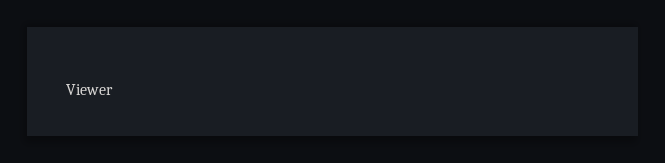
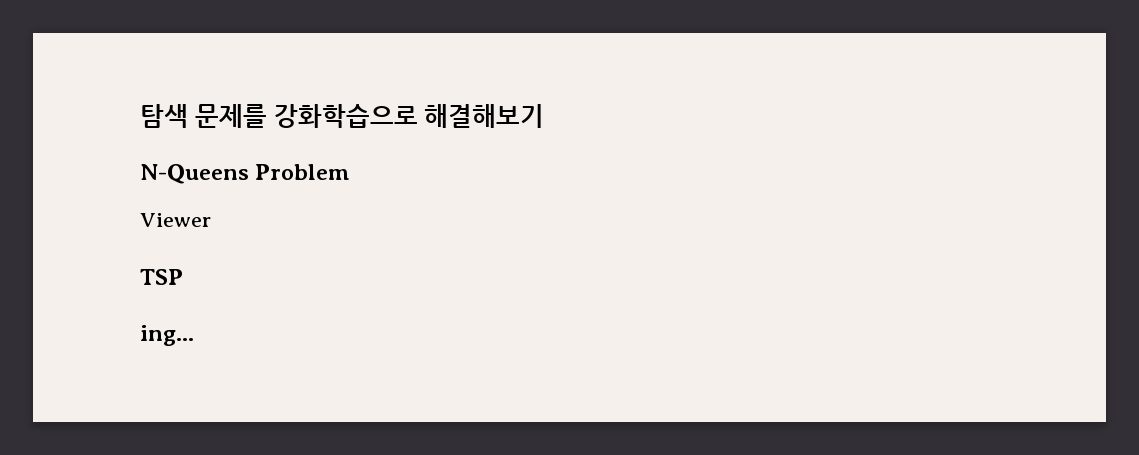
+ 탐색 문제를 강화학습으로 해결해보기
+ N-Queens Problem
+ TSP
+ ing...

